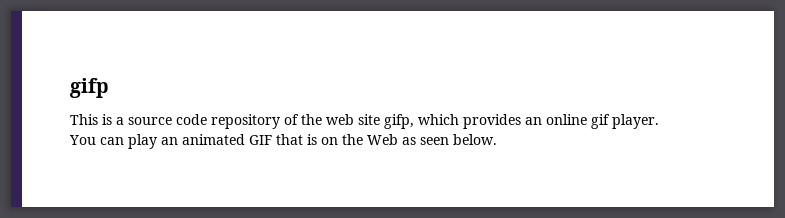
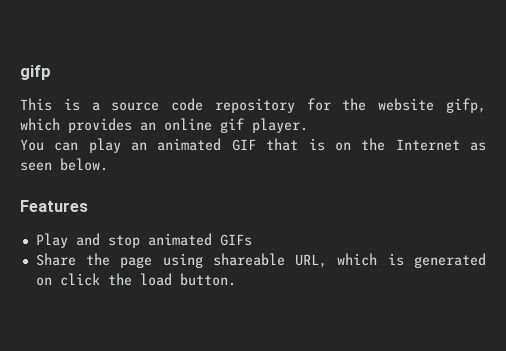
- This is a source code repository of the web site gifp, which provides an online gif player.
+ This is a source code repository for the website gifp, which provides an online gif player.
- You can play an animated GIF that is on the Web as seen below.
+ You can play an animated GIF that is on the Internet as seen below.
+ Features
+ Play and stop animated GIFs
+ Share the page using shareable URL, which is generated on click the load button.

